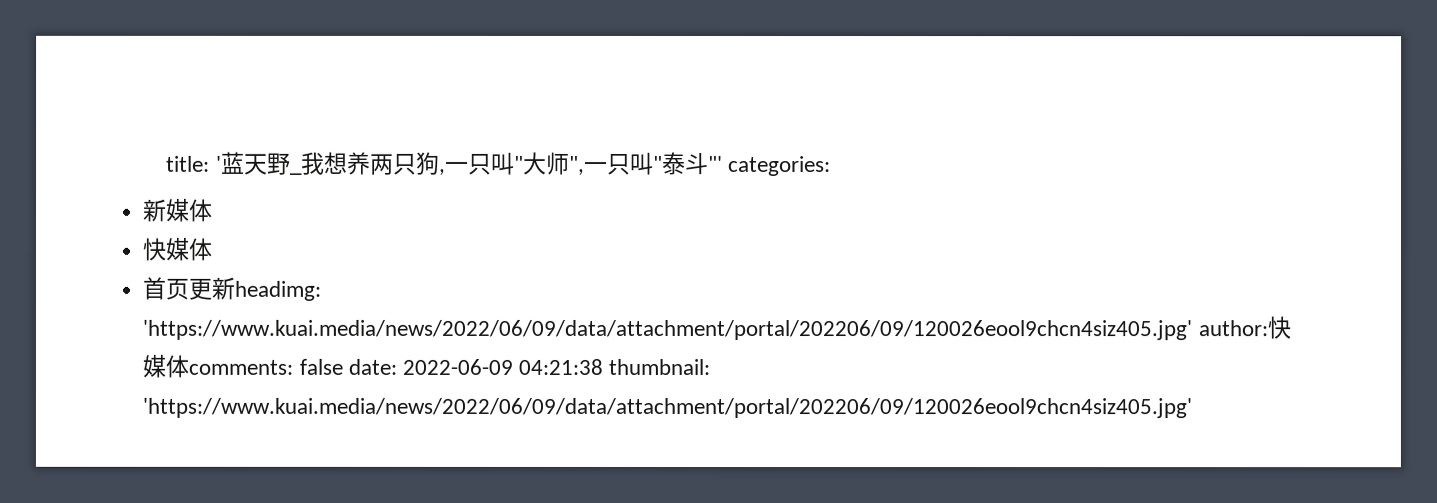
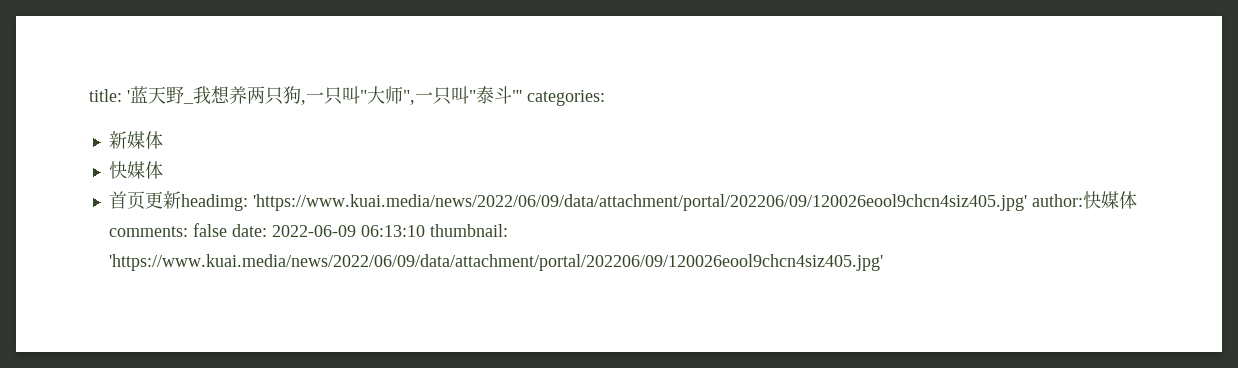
- 首页更新headimg: 'https://www.kuai.media/news/2022/06/09/data/attachment/portal/202206/09/120026eool9chcn4siz405.jpg' author:快媒体comments: false date: 2022-06-09 04:21:38 thumbnail: 'https://www.kuai.media/news/2022/06/09/data/attachment/portal/202206/09/120026eool9chcn4siz405.jpg'
+ 首页更新headimg: 'https://www.kuai.media/news/2022/06/09/data/attachment/portal/202206/09/120026eool9chcn4siz405.jpg' author:快媒体comments: false date: 2022-06-09 06:13:10 thumbnail: 'https://www.kuai.media/news/2022/06/09/data/attachment/portal/202206/09/120026eool9chcn4siz405.jpg'

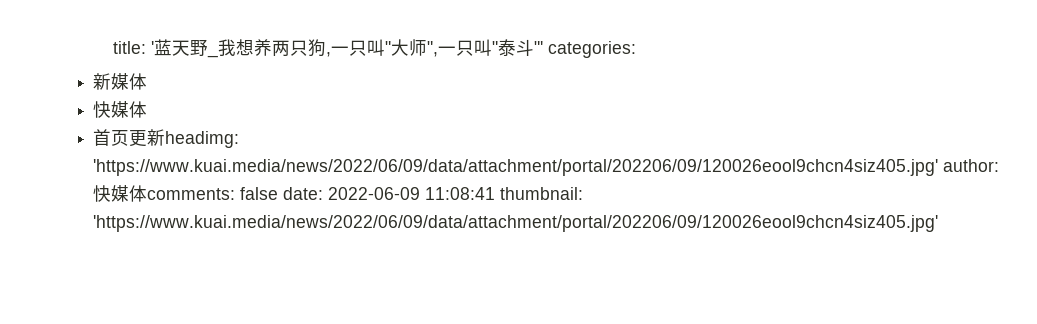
- 首页更新headimg: 'https://www.kuai.media/news/2022/06/09/data/attachment/portal/202206/09/120026eool9chcn4siz405.jpg' author:快媒体comments: false date: 2022-06-09 06:13:10 thumbnail: 'https://www.kuai.media/news/2022/06/09/data/attachment/portal/202206/09/120026eool9chcn4siz405.jpg'
+ 首页更新headimg: 'https://www.kuai.media/news/2022/06/09/data/attachment/portal/202206/09/120026eool9chcn4siz405.jpg' author:快媒体comments: false date: 2022-06-09 11:08:41 thumbnail: 'https://www.kuai.media/news/2022/06/09/data/attachment/portal/202206/09/120026eool9chcn4siz405.jpg'

